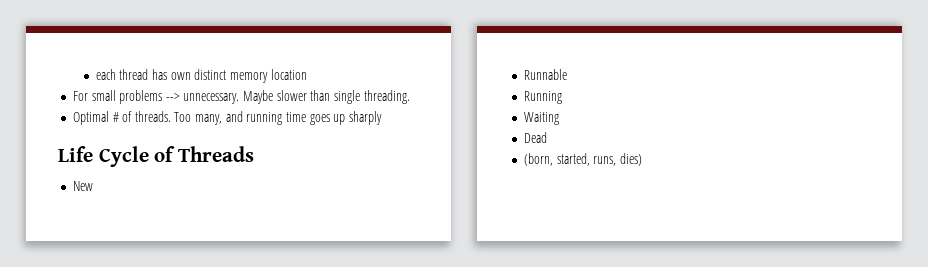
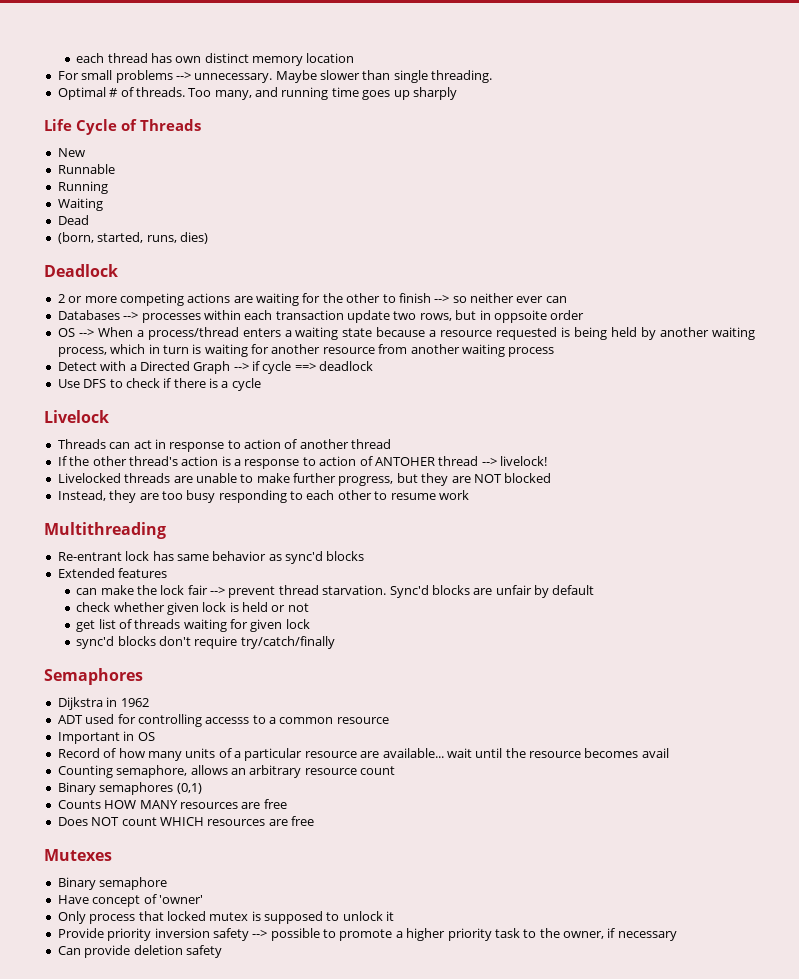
+ Deadlock
+ 2 or more competing actions are waiting for the other to finish --> so neither ever can
+ Databases --> processes within each transaction update two rows, but in oppsoite order
+ OS --> When a process/thread enters a waiting state because a resource requested is being held by another waiting process, which in turn is waiting for another resource from another waiting process
+ Detect with a Directed Graph --> if cycle ==> deadlock
+ Use DFS to check if there is a cycle
+ Livelock
+ Threads can act in response to action of another thread
+ If the other thread's action is a response to action of ANTOHER thread --> livelock!
+ Livelocked threads are unable to make further progress, but they are NOT blocked
+ Instead, they are too busy responding to each other to resume work
+ Multithreading
+ Re-entrant lock has same behavior as sync'd blocks
+ Extended features
+ can make the lock fair --> prevent thread starvation. Sync'd blocks are unfair by default
+ check whether given lock is held or not
+ get list of threads waiting for given lock
+ sync'd blocks don't require try/catch/finally
+ Semaphores
+ Dijkstra in 1962
+ ADT used for controlling accesss to a common resource
+ Important in OS
+ Record of how many units of a particular resource are available... wait until the resource becomes avail
+ Counting semaphore, allows an arbitrary resource count
+ Binary semaphores (0,1)
+ Counts HOW MANY resources are free
+ Does NOT count WHICH resources are free
+ Mutexes
+ Binary semaphore
+ Have concept of 'owner'
+ Only process that locked mutex is supposed to unlock it
+ Provide priority inversion safety --> possible to promote a higher priority task to the owner, if necessary
+ Can provide deletion safety

